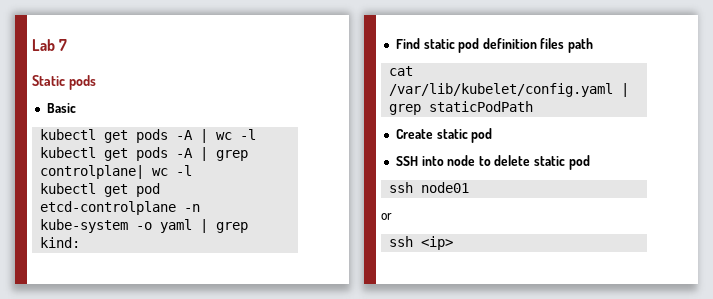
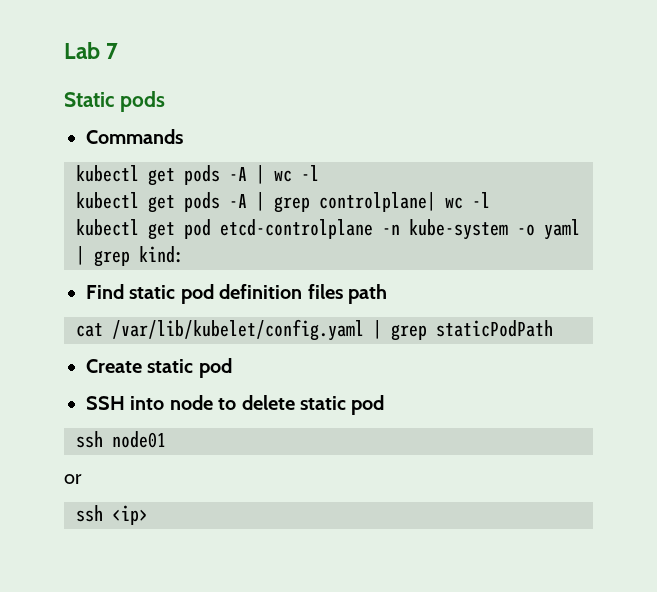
- Basic
+ Commands

